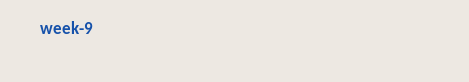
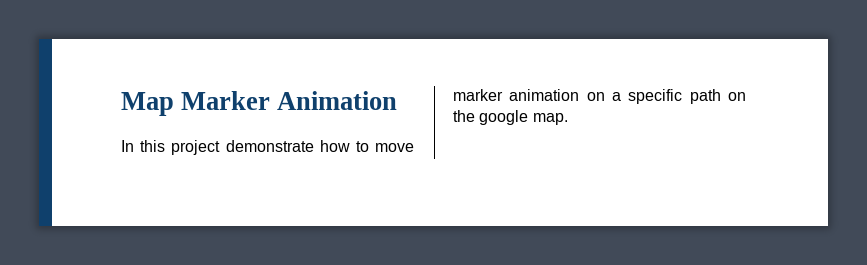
- week-9
+ Map Marker Animation
+ In this project demonstrate how to move marker animation on a specific path on the google map.

